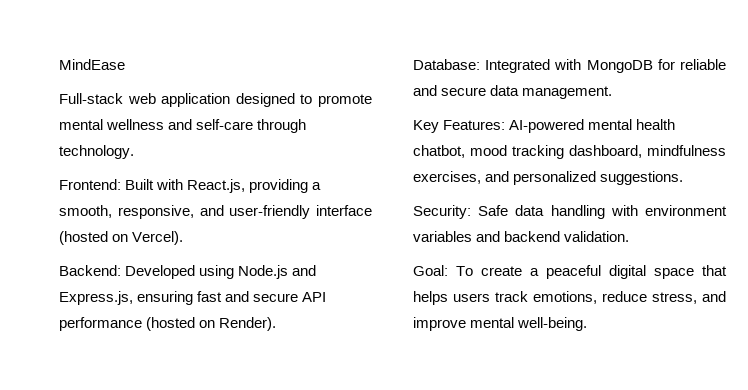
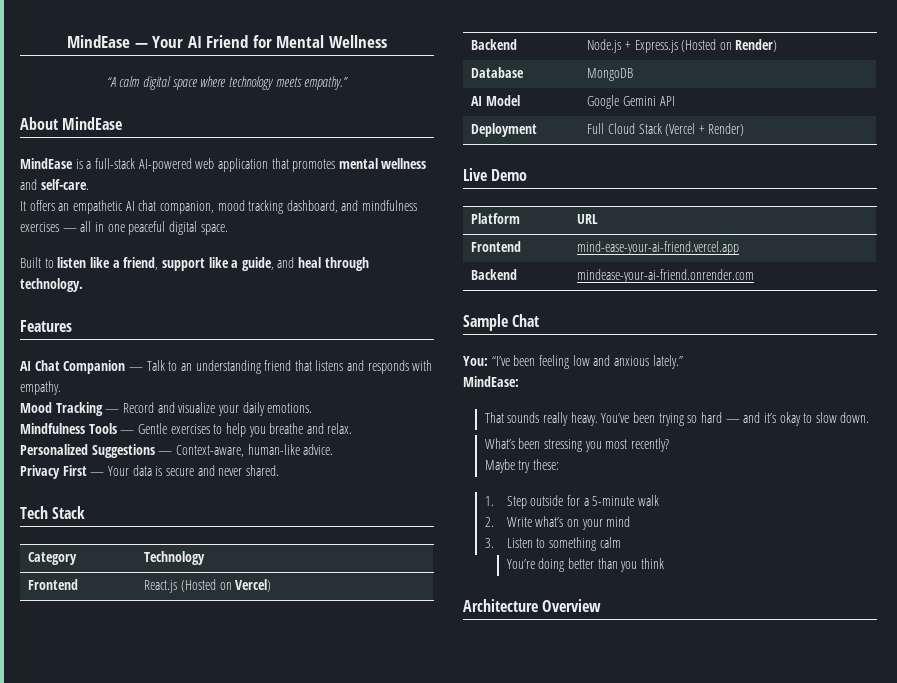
- MindEase
- Full-stack web application designed to promote mental wellness and self-care through technology.
- Frontend: Built with React.js, providing a smooth, responsive, and user-friendly interface (hosted on Vercel).
- Backend: Developed using Node.js and Express.js, ensuring fast and secure API performance (hosted on Render).
- Database: Integrated with MongoDB for reliable and secure data management.
- Key Features: AI-powered mental health chatbot, mood tracking dashboard, mindfulness exercises, and personalized suggestions.
- Security: Safe data handling with environment variables and backend validation.
- Goal: To create a peaceful digital space that helps users track emotions, reduce stress, and improve mental well-being.
+ MindEase — Your AI Friend for Mental Wellness
+ “A calm digital space where technology meets empathy.”
+ About MindEase
+ MindEase is a full-stack AI-powered web application that promotes mental wellness and self-care.
+ It offers an empathetic AI chat companion, mood tracking dashboard, and mindfulness exercises — all in one peaceful digital space.
+ Built to listen like a friend, support like a guide, and heal through technology.
+ Features
+ AI Chat Companion — Talk to an understanding friend that listens and responds with empathy.
+ Mood Tracking — Record and visualize your daily emotions.
+ Mindfulness Tools — Gentle exercises to help you breathe and relax.
+ Personalized Suggestions — Context-aware, human-like advice.
+ Privacy First — Your data is secure and never shared.
+ Tech Stack
+ Category | Technology
+ Frontend | React.js (Hosted on Vercel)
+ Backend | Node.js + Express.js (Hosted on Render)
+ Database | MongoDB
+ AI Model | Google Gemini API
+ Deployment | Full Cloud Stack (Vercel + Render)
+ Live Demo
+ Platform | URL
+ Frontend | mind-ease-your-ai-friend.vercel.app
+ Backend | mindease-your-ai-friend.onrender.com
+ Sample Chat
+ You: “I’ve been feeling low and anxious lately.”
+ MindEase:
+ That sounds really heavy. You’ve been trying so hard — and it’s okay to slow down.
+ What’s been stressing you most recently?
+ Maybe try these:
+ 1. Step outside for a 5-minute walk
+ 2. Write what’s on your mind
+ 3. Listen to something calm
+ You’re doing better than you think
+ Architecture Overview

